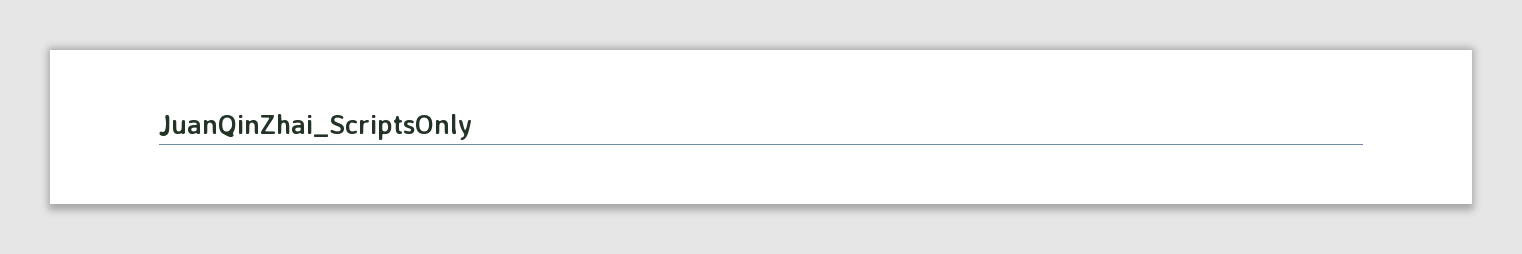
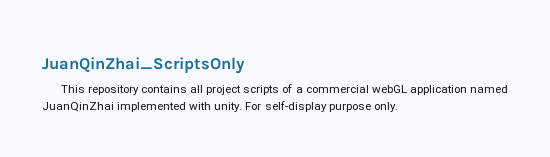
+ This repository contains all project scripts of a commercial webGL application named JuanQinZhai implemented with unity. For self-display purpose only.

